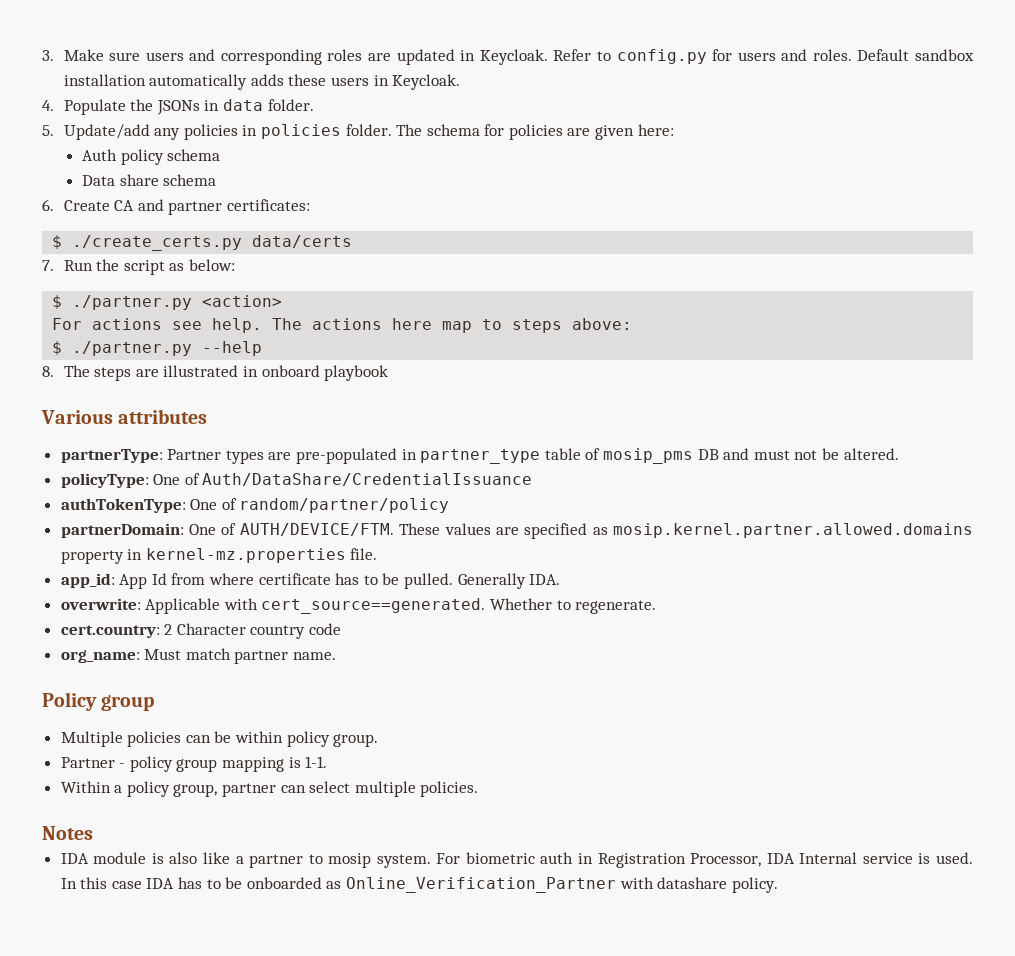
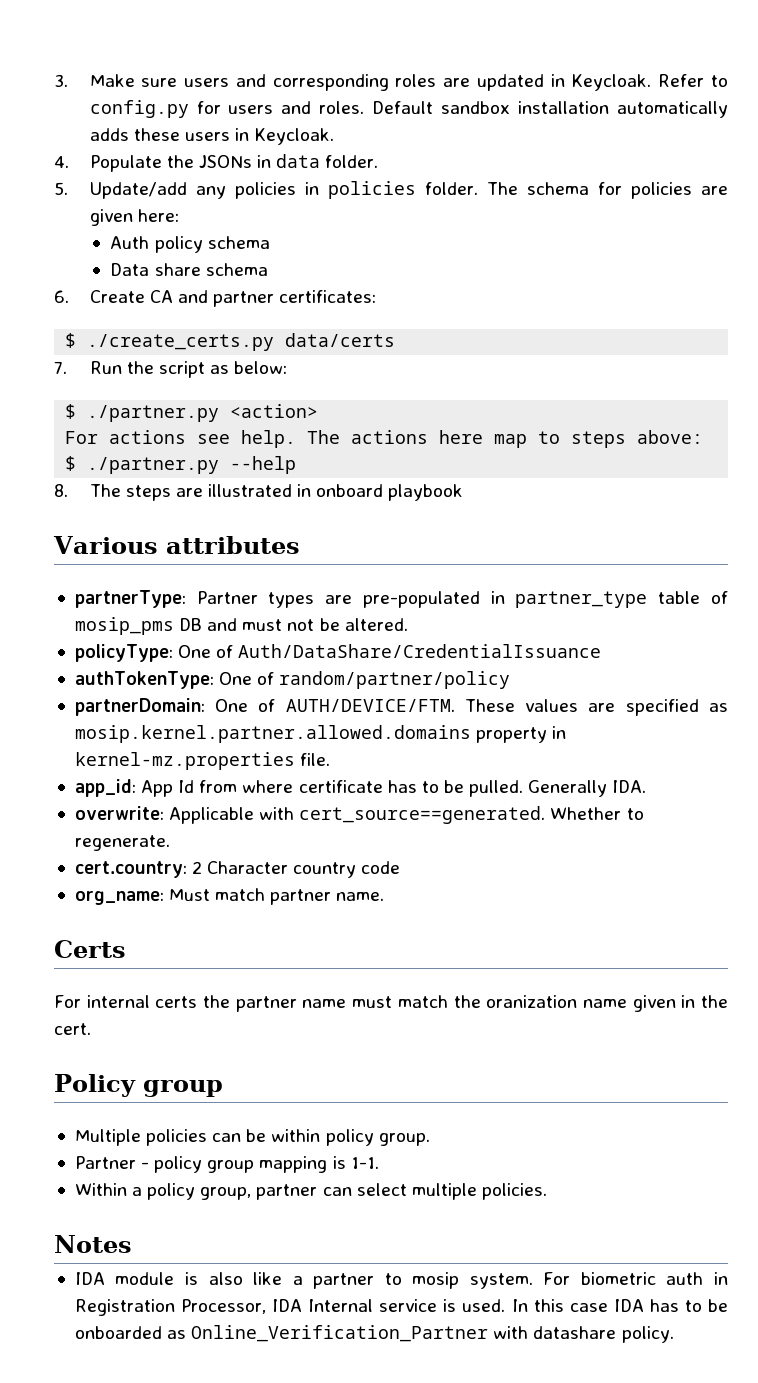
+ Certs
+ For internal certs the partner name must match the oranization name given in the cert.

